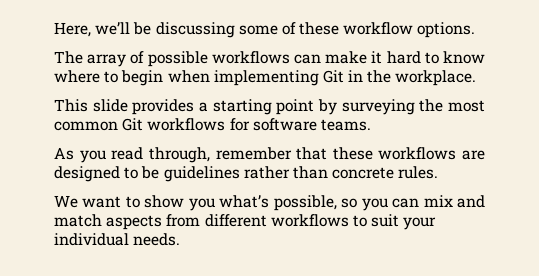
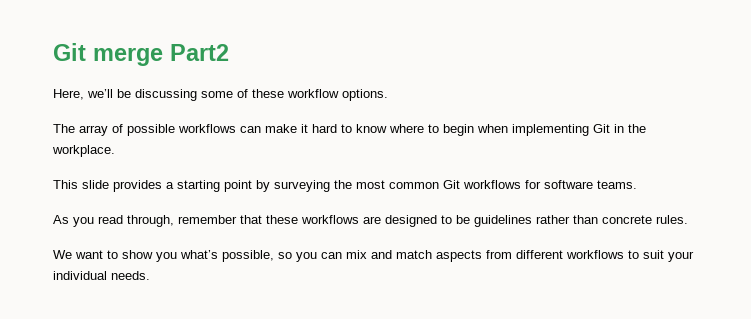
+ Git merge Part2

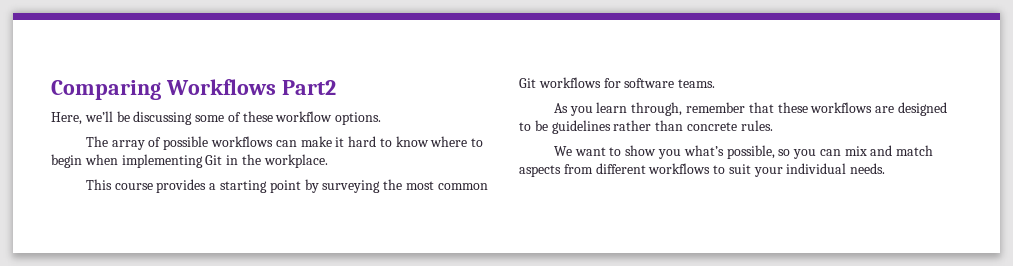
- Git merge Part2
+ Comparing Workflows Part2
- This slide provides a starting point by surveying the most common Git workflows for software teams.
+ This course provides a starting point by surveying the most common Git workflows for software teams.
- As you read through, remember that these workflows are designed to be guidelines rather than concrete rules.
+ As you learn through, remember that these workflows are designed to be guidelines rather than concrete rules.

